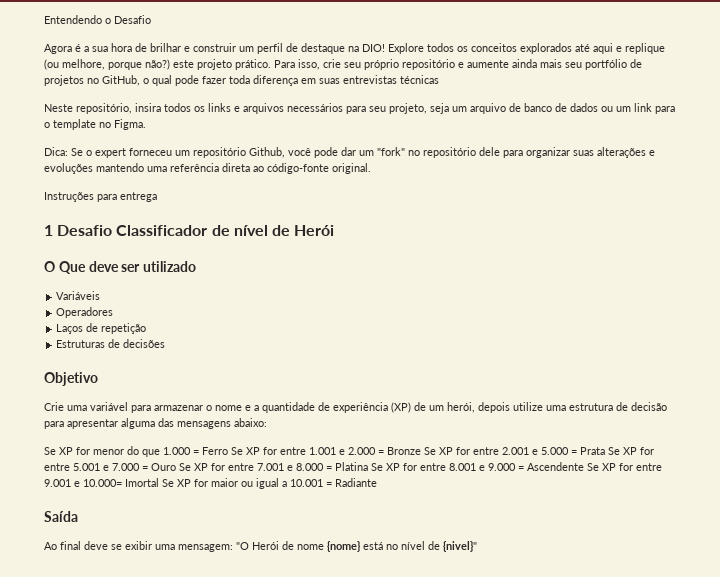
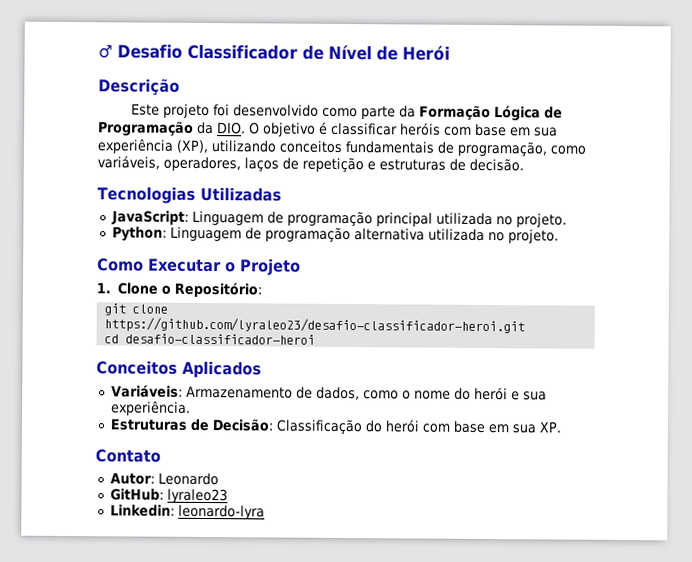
- Entendendo o Desafio
- Agora é a sua hora de brilhar e construir um perfil de destaque na DIO! Explore todos os conceitos explorados até aqui e replique (ou melhore, porque não?) este projeto prático. Para isso, crie seu próprio repositório e aumente ainda mais seu portfólio de projetos no GitHub, o qual pode fazer toda diferença em suas entrevistas técnicas
- Neste repositório, insira todos os links e arquivos necessários para seu projeto, seja um arquivo de banco de dados ou um link para o template no Figma.
- Dica: Se o expert forneceu um repositório Github, você pode dar um "fork" no repositório dele para organizar suas alterações e evoluções mantendo uma referência direta ao código-fonte original.
- Instruções para entrega
- 1 Desafio Classificador de nível de Herói
+ ♂ Desafio Classificador de Nível de Herói
- O Que deve ser utilizado
- Variáveis
- Operadores
- Laços de repetição
- Estruturas de decisões
- Objetivo
- Crie uma variável para armazenar o nome e a quantidade de experiência (XP) de um herói, depois utilize uma estrutura de decisão para apresentar alguma das mensagens abaixo:
- Se XP for menor do que 1.000 = Ferro Se XP for entre 1.001 e 2.000 = Bronze Se XP for entre 2.001 e 5.000 = Prata Se XP for entre 5.001 e 7.000 = Ouro Se XP for entre 7.001 e 8.000 = Platina Se XP for entre 8.001 e 9.000 = Ascendente Se XP for entre 9.001 e 10.000= Imortal Se XP for maior ou igual a 10.001 = Radiante
- Saída
- Ao final deve se exibir uma mensagem: "O Herói de nome {nome} está no nível de {nivel}"
+ Descrição
+ Este projeto foi desenvolvido como parte da Formação Lógica de Programação da DIO. O objetivo é classificar heróis com base em sua experiência (XP), utilizando conceitos fundamentais de programação, como variáveis, operadores, laços de repetição e estruturas de decisão.
+ Tecnologias Utilizadas
+ JavaScript: Linguagem de programação principal utilizada no projeto.
+ Python: Linguagem de programação alternativa utilizada no projeto.
+ Como Executar o Projeto
+ 1. Clone o Repositório:
+ git clone https://github.com/lyraleo23/desafio-classificador-heroi.git
+ cd desafio-classificador-heroi
+ Conceitos Aplicados
+ Variáveis: Armazenamento de dados, como o nome do herói e sua experiência.
+ Estruturas de Decisão: Classificação do herói com base em sua XP.
+ Contato
+ Autor: Leonardo
+ GitHub: lyraleo23
+ Linkedin: leonardo-lyra

